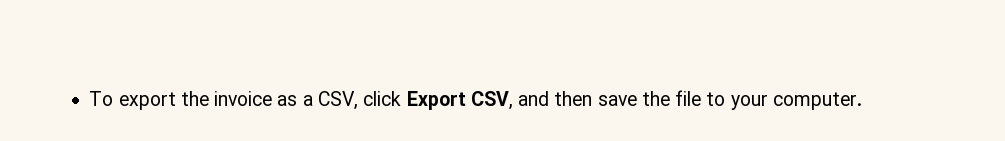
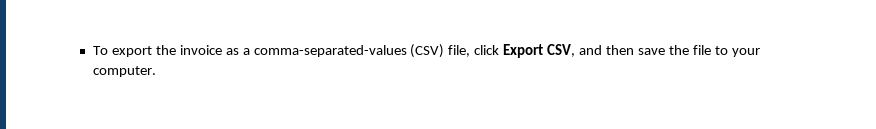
- To export the invoice as a CSV, click Export CSV, and then save the file to your computer.
+ To export the invoice as a comma-separated-values (CSV) file, click Export CSV, and then save the file to your computer.

